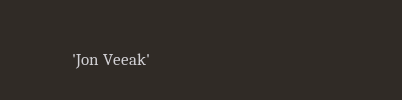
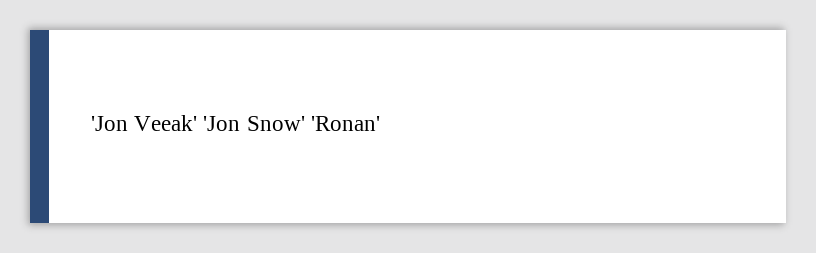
- 'Jon Veeak'
+ 'Jon Veeak' 'Jon Snow' 'Ronan'

